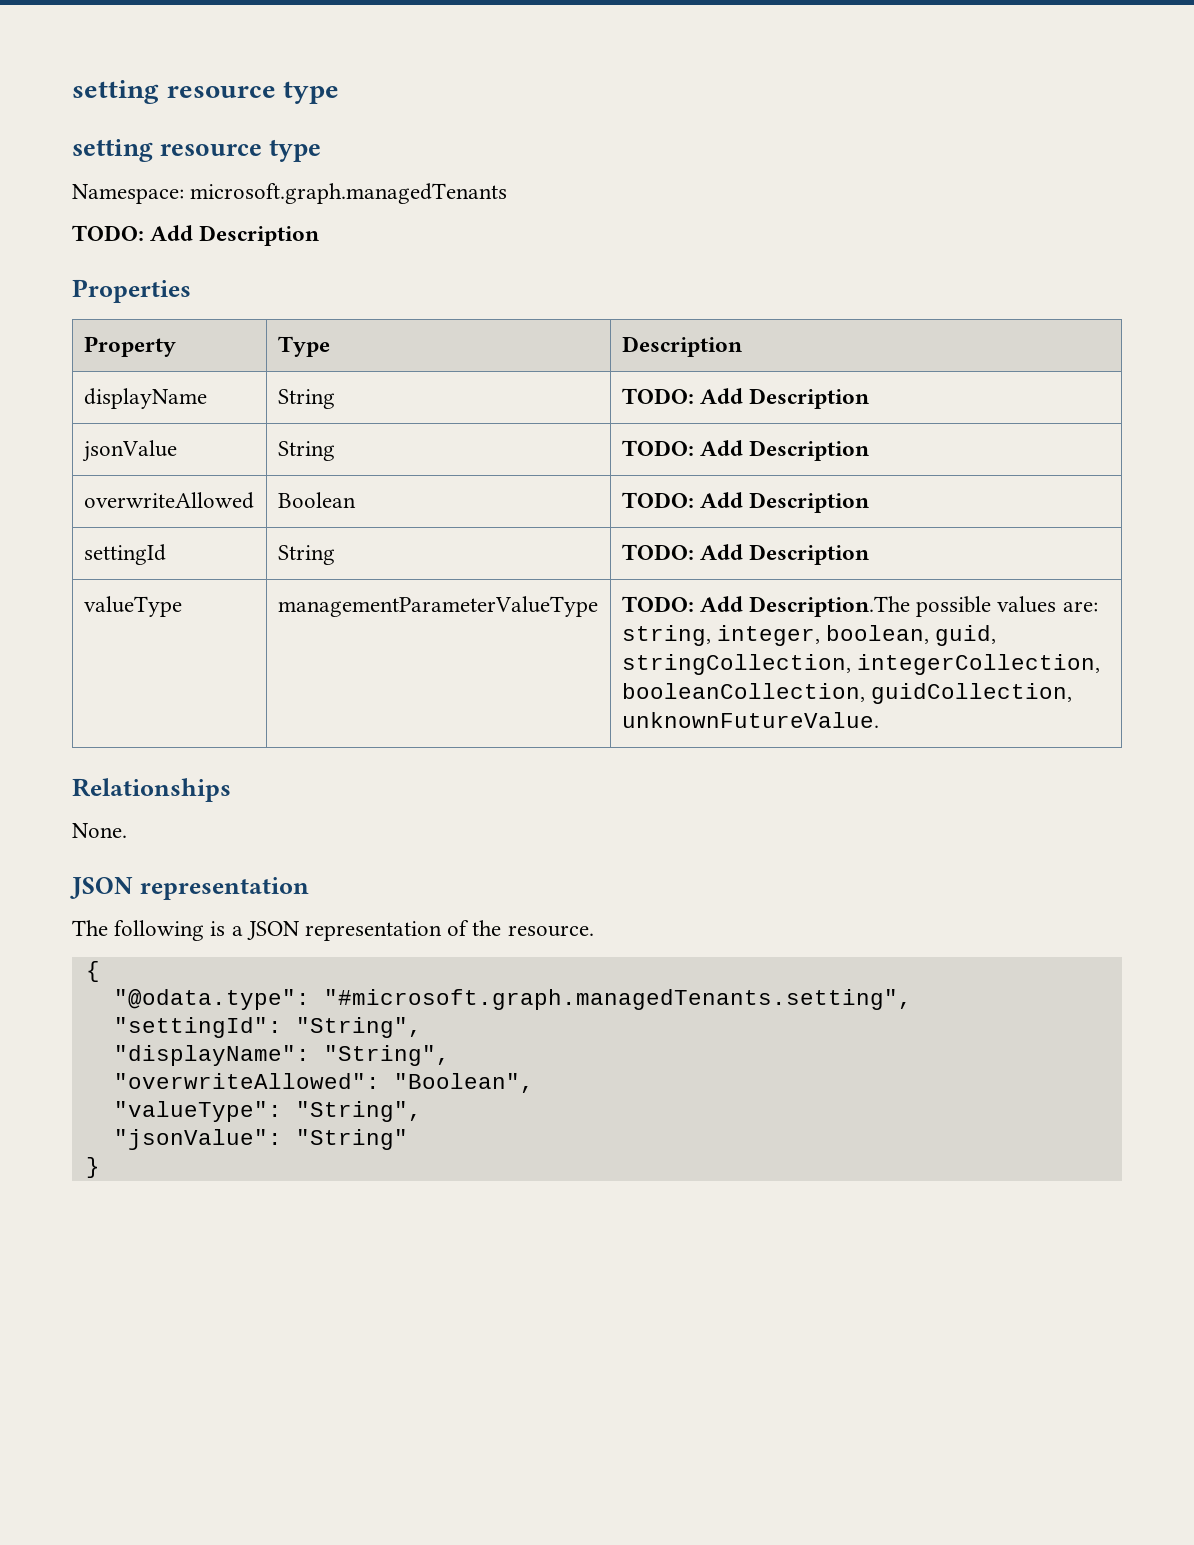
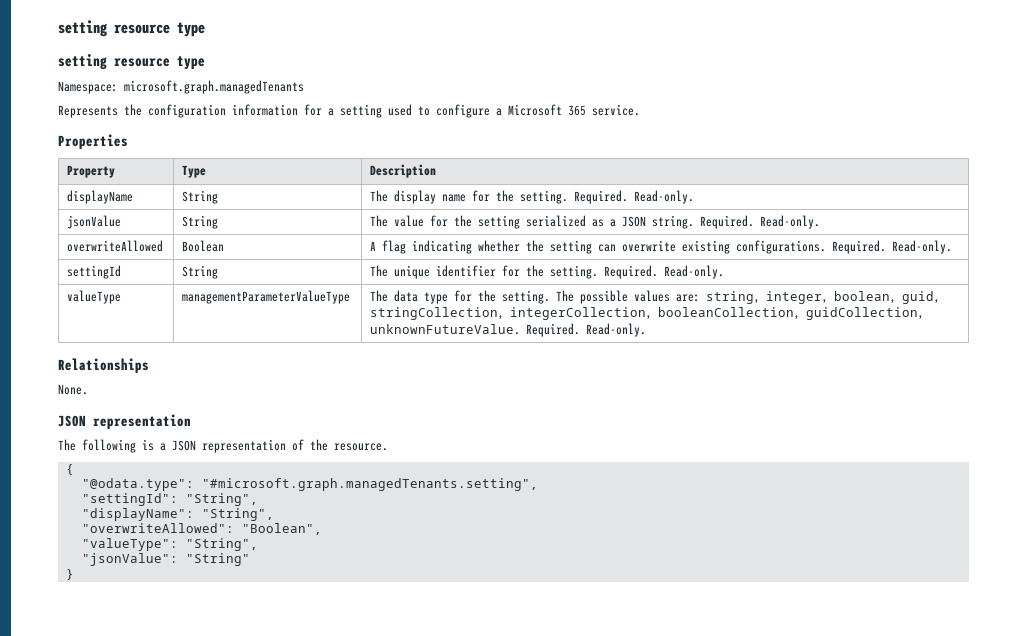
  Namespace: microsoft.graph.managedTenants
- TODO: Add Description
+ Represents the configuration information for a setting used to configure a Microsoft 365 service.
- displayName | String | TODO: Add Description
- jsonValue | String | TODO: Add Description
- overwriteAllowed | Boolean | TODO: Add Description
- settingId | String | TODO: Add Description
- valueType | managementParameterValueType | TODO: Add Description.The possible values are: string, integer, boolean, guid, stringCollection, integerCollection, booleanCollection, guidCollection, unknownFutureValue.
+ displayName | String | The display name for the setting. Required. Read-only.
+ jsonValue | String | The value for the setting serialized as a JSON string. Required. Read-only.
+ overwriteAllowed | Boolean | A flag indicating whether the setting can overwrite existing configurations. Required. Read-only.
+ settingId | String | The unique identifier for the setting. Required. Read-only.
+ valueType | managementParameterValueType | The data type for the setting. The possible values are: string, integer, boolean, guid, stringCollection, integerCollection, booleanCollection, guidCollection, unknownFutureValue. Required. Read-only.

